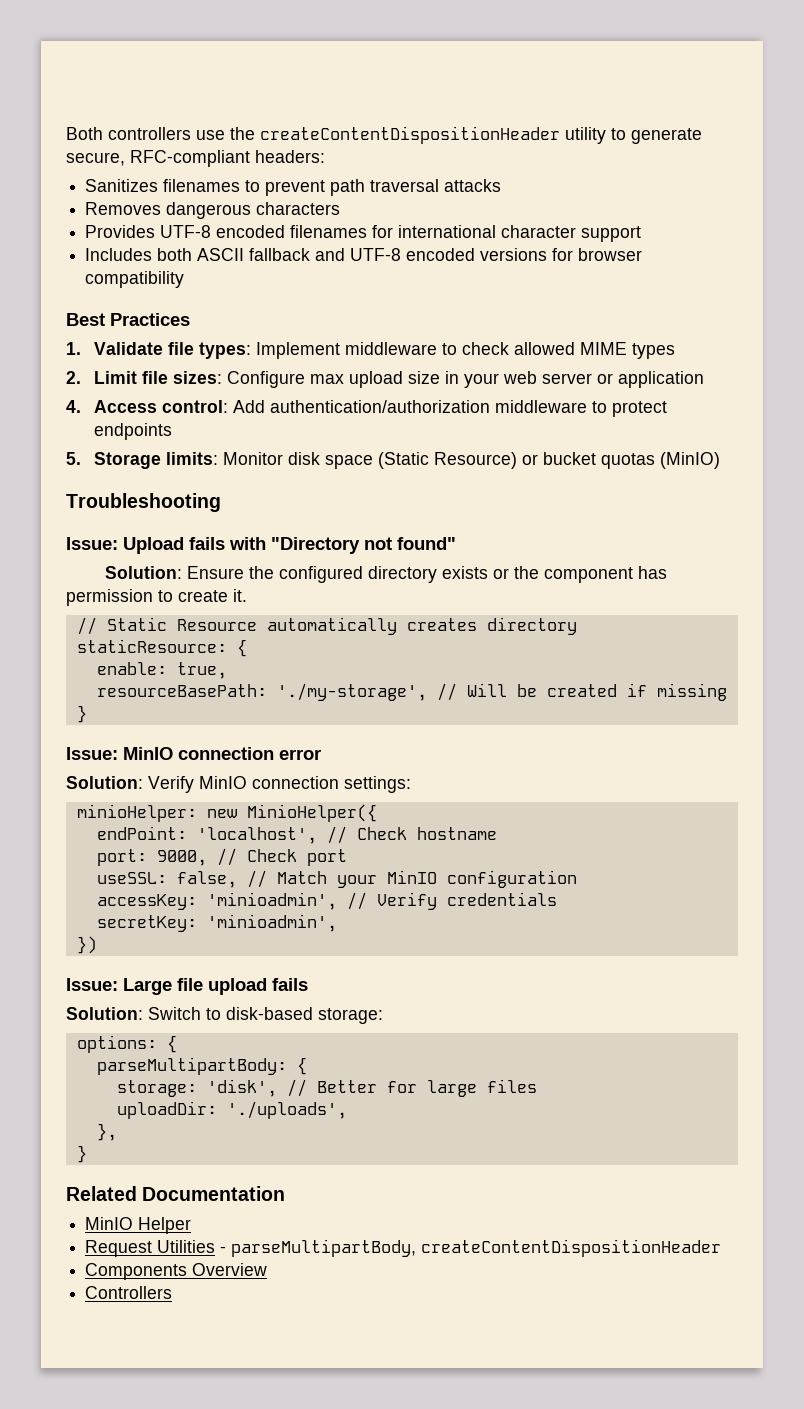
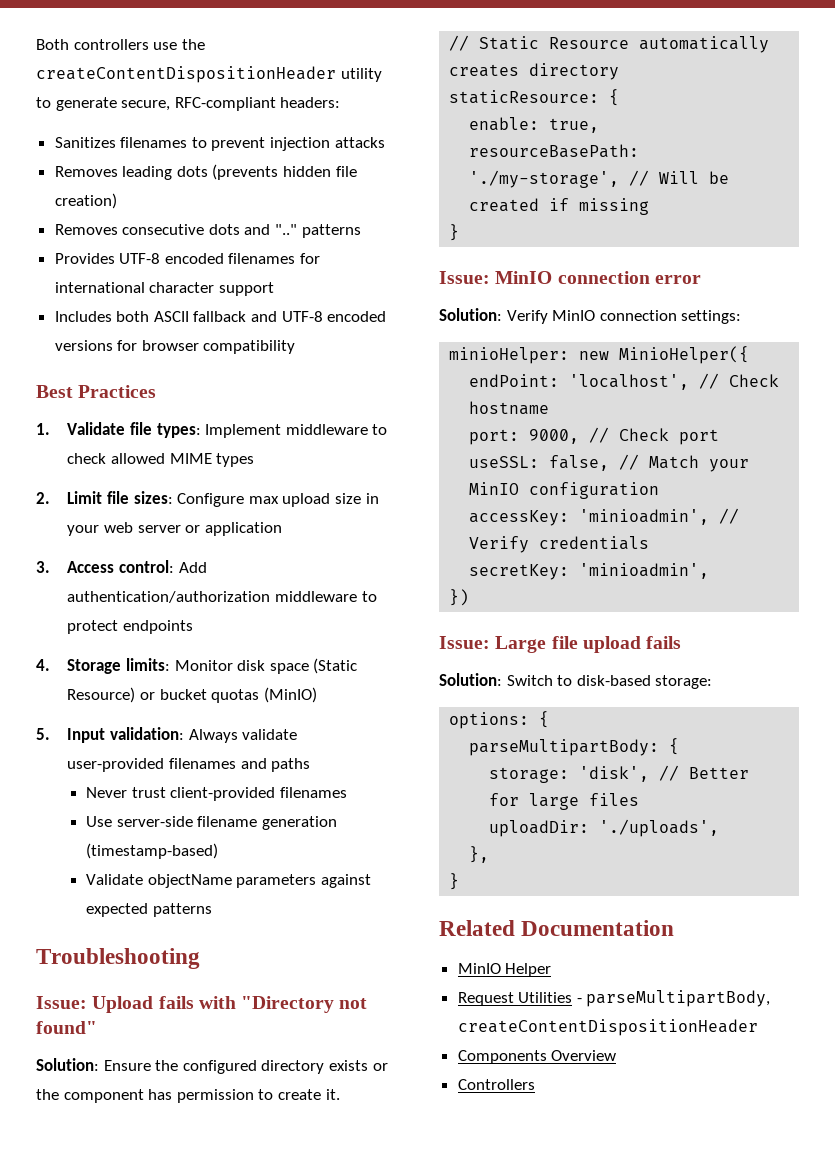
- Sanitizes filenames to prevent path traversal attacks
+ Sanitizes filenames to prevent injection attacks
- Removes dangerous characters
+ Removes leading dots (prevents hidden file creation)
+ Removes consecutive dots and ".." patterns
- 4. Access control: Add authentication/authorization middleware to protect endpoints
+ 3. Access control: Add authentication/authorization middleware to protect endpoints
- 5. Storage limits: Monitor disk space (Static Resource) or bucket quotas (MinIO)
+ 4. Storage limits: Monitor disk space (Static Resource) or bucket quotas (MinIO)
+ 5. Input validation: Always validate user-provided filenames and paths
+ Never trust client-provided filenames
+ Use server-side filename generation (timestamp-based)
+ Validate objectName parameters against expected patterns

